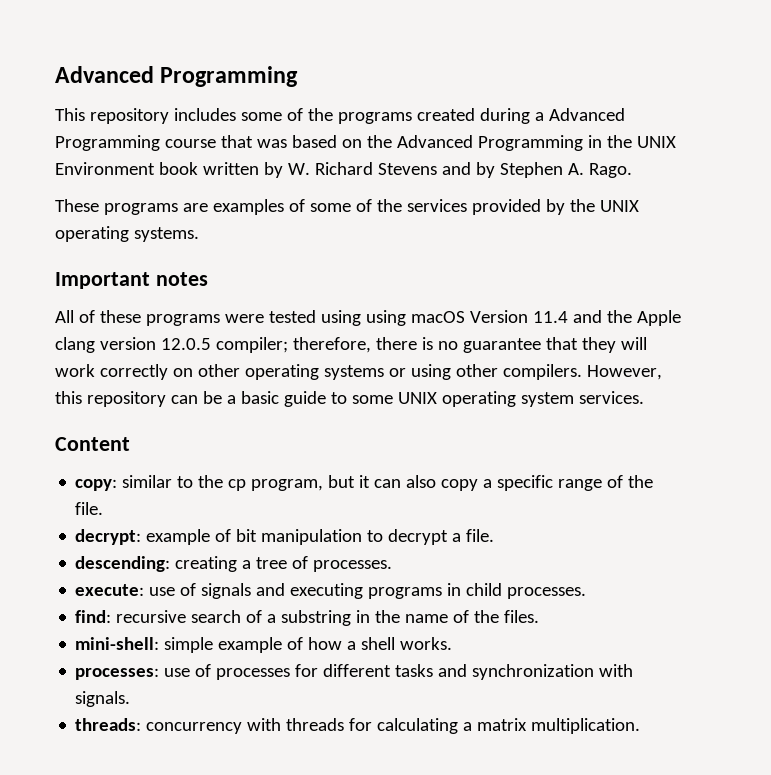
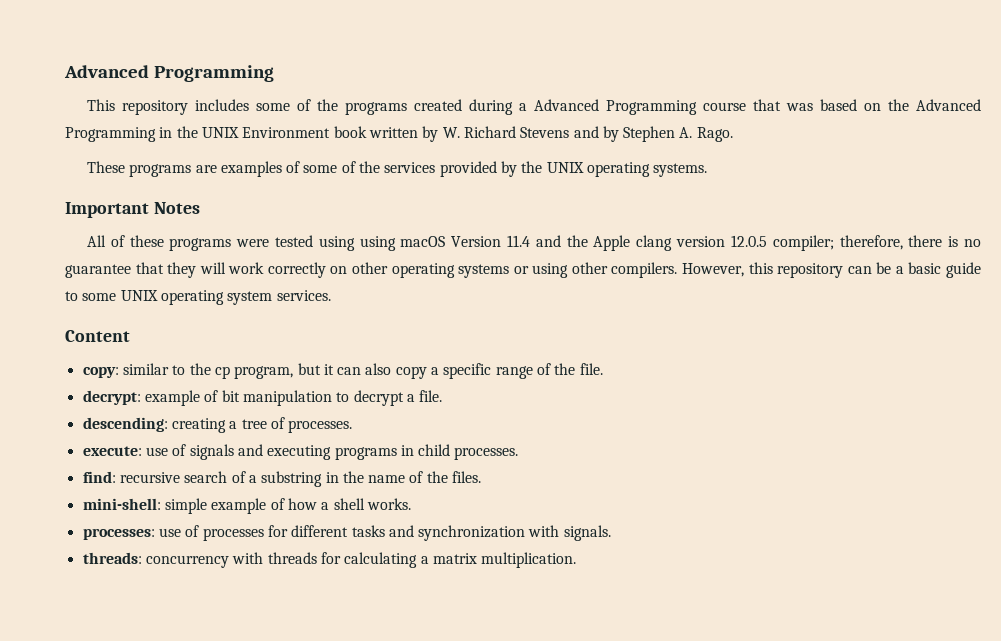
- Important notes
+ Important Notes

